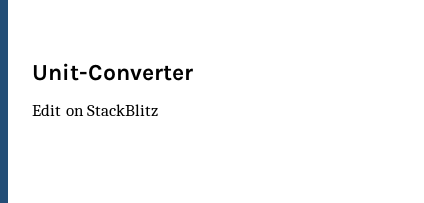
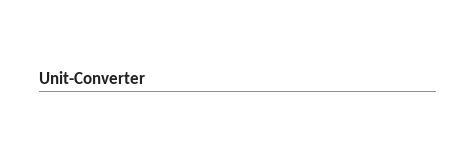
- Edit on StackBlitz

